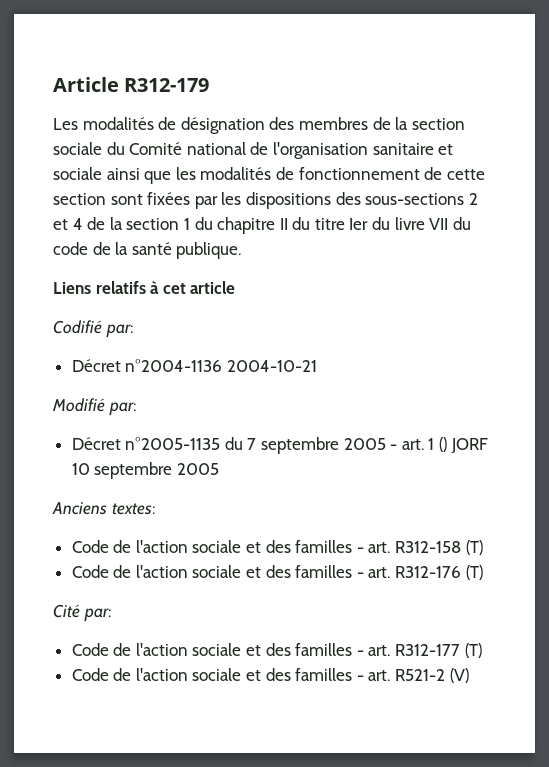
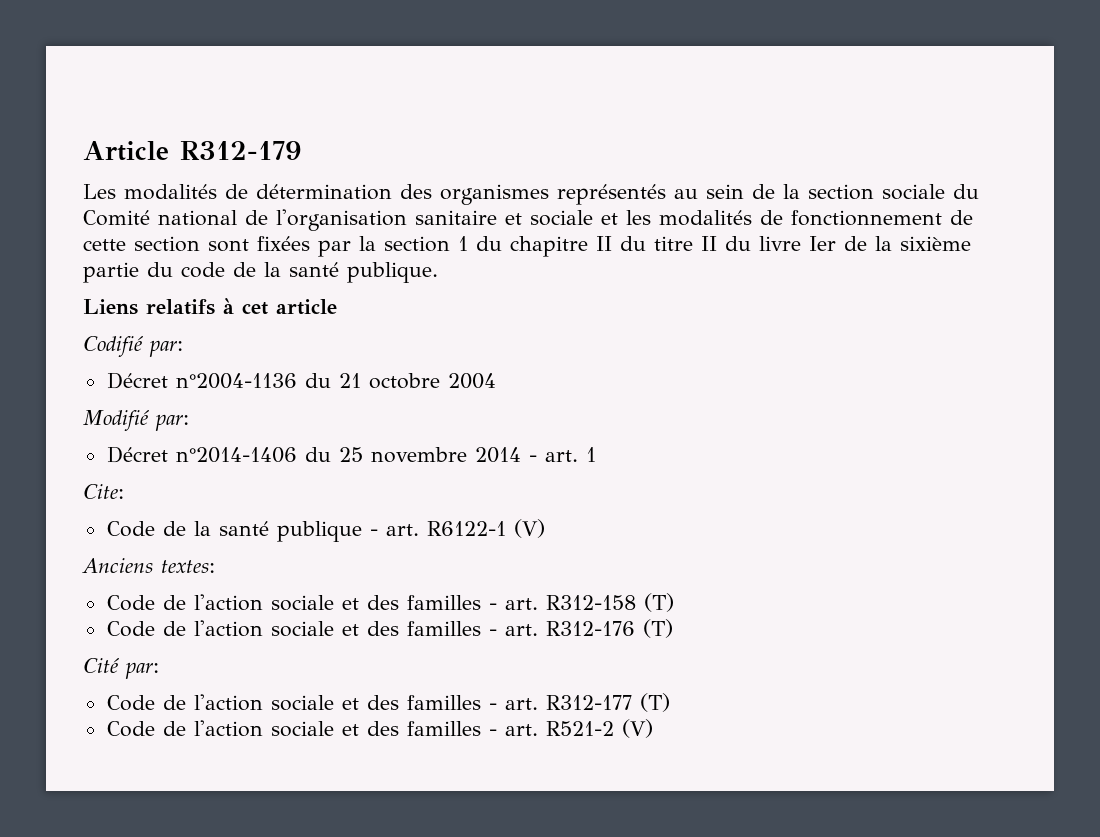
- Les modalités de désignation des membres de la section sociale du Comité national de l'organisation sanitaire et sociale ainsi que les modalités de fonctionnement de cette section sont fixées par les dispositions des sous-sections 2 et 4 de la section 1 du chapitre II du titre Ier du livre VII du code de la santé publique.
+ Les modalités de détermination des organismes représentés au sein de la section sociale du Comité national de l'organisation sanitaire et sociale et les modalités de fonctionnement de cette section sont fixées par la section 1 du chapitre II du titre II du livre Ier de la sixième partie du code de la santé publique.
- Décret n°2004-1136 2004-10-21
+ Décret n°2004-1136 du 21 octobre 2004
- Décret n°2005-1135 du 7 septembre 2005 - art. 1 () JORF 10 septembre 2005
+ Décret n°2014-1406 du 25 novembre 2014 - art. 1
+ Cite:
+ Code de la santé publique - art. R6122-1 (V)

